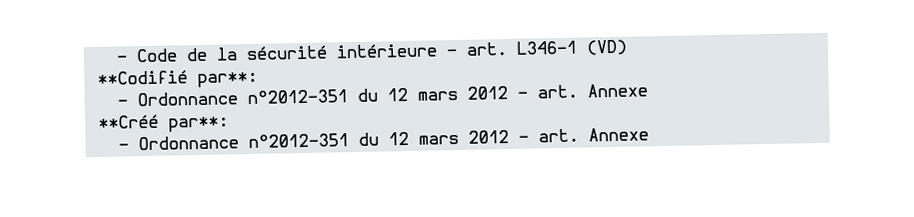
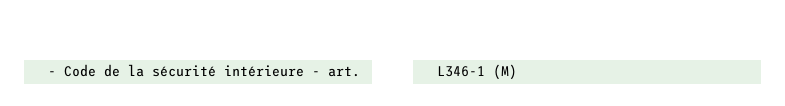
- - Code de la sécurité intérieure - art. L346-1 (VD)
- **Codifié par**:
- - Ordonnance n°2012-351 du 12 mars 2012 - art. Annexe
- **Créé par**:
- - Ordonnance n°2012-351 du 12 mars 2012 - art. Annexe
+ - Code de la sécurité intérieure - art. L346-1 (M)

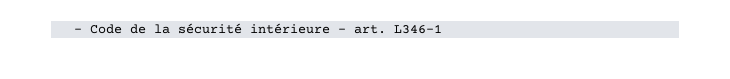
- - Code de la sécurité intérieure - art. L346-1 (M)
+ - Code de la sécurité intérieure - art. L346-1

